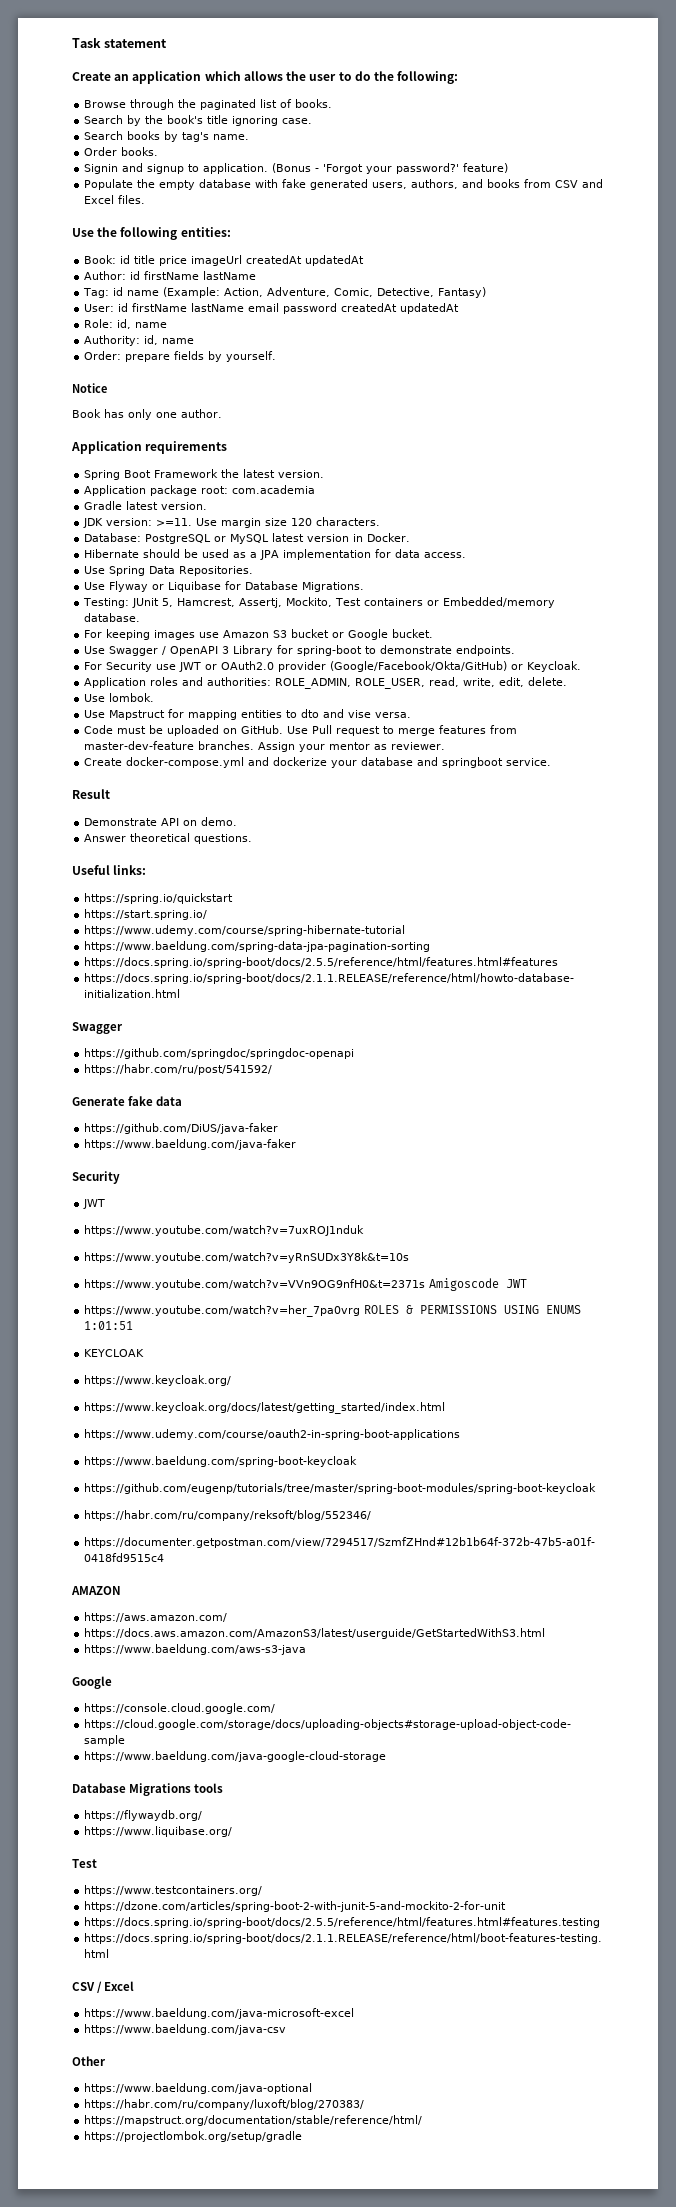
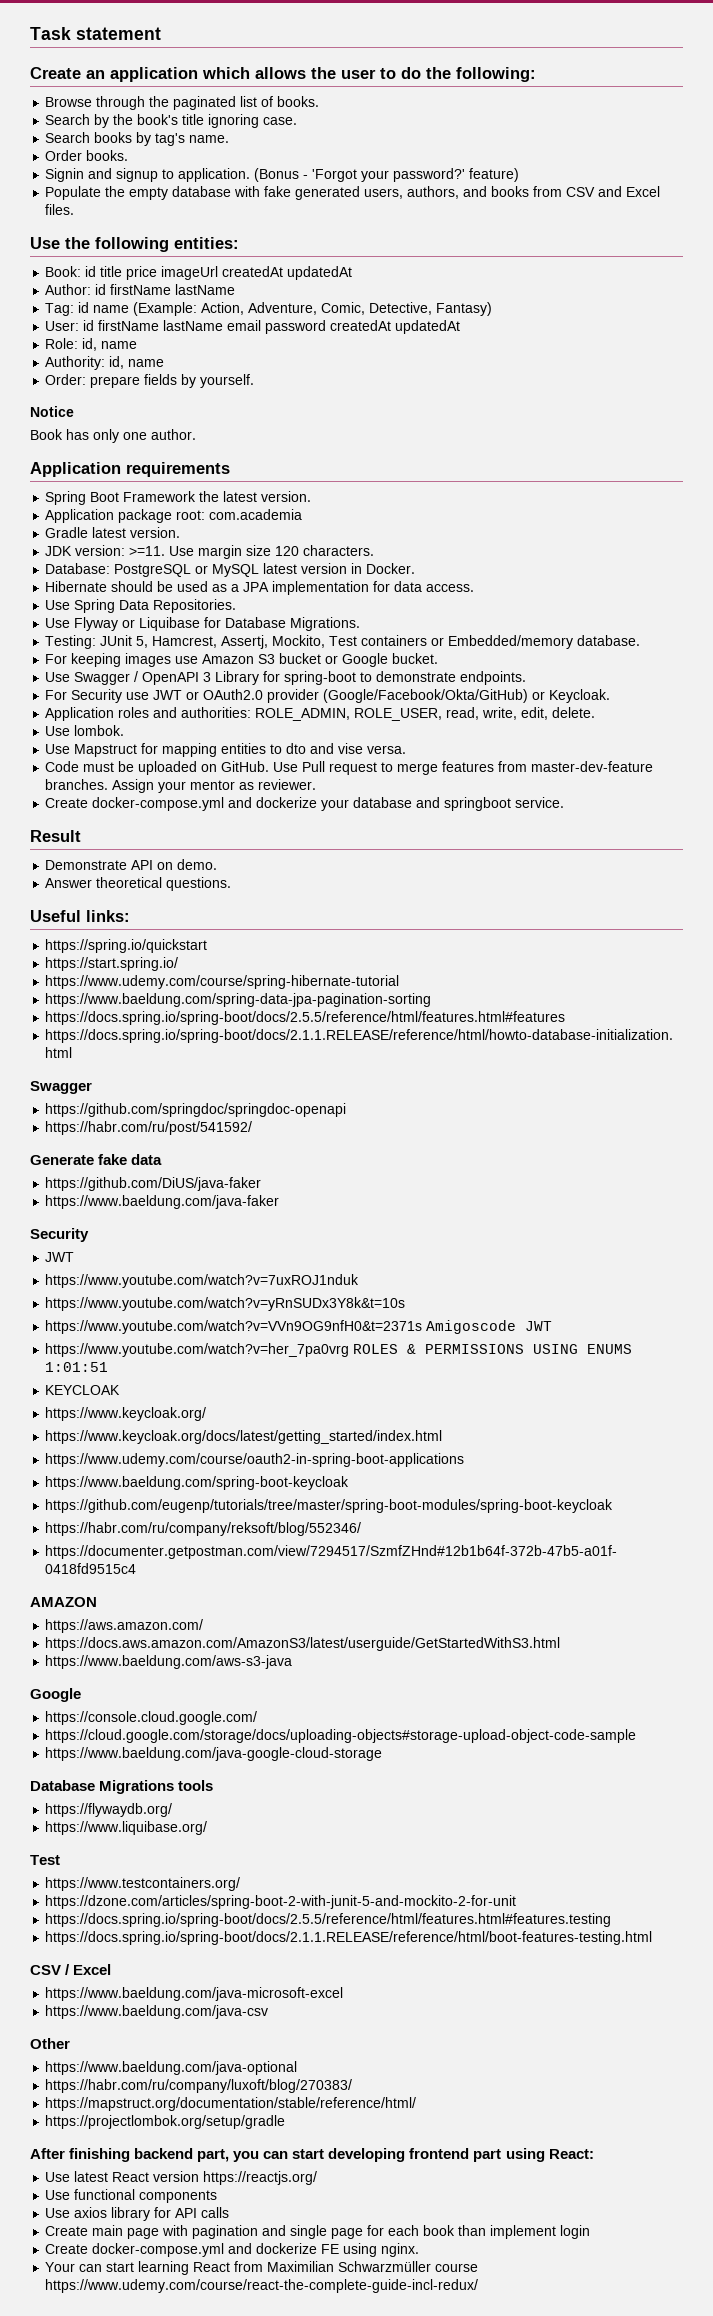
+ After finishing backend part, you can start developing frontend part using React:
+ Use latest React version https://reactjs.org/
+ Use functional components
+ Use axios library for API calls
+ Create main page with pagination and single page for each book than implement login
+ Create docker-compose.yml and dockerize FE using nginx.
+ Your can start learning React from Maximilian Schwarzmüller course https://www.udemy.com/course/react-the-complete-guide-incl-redux/

